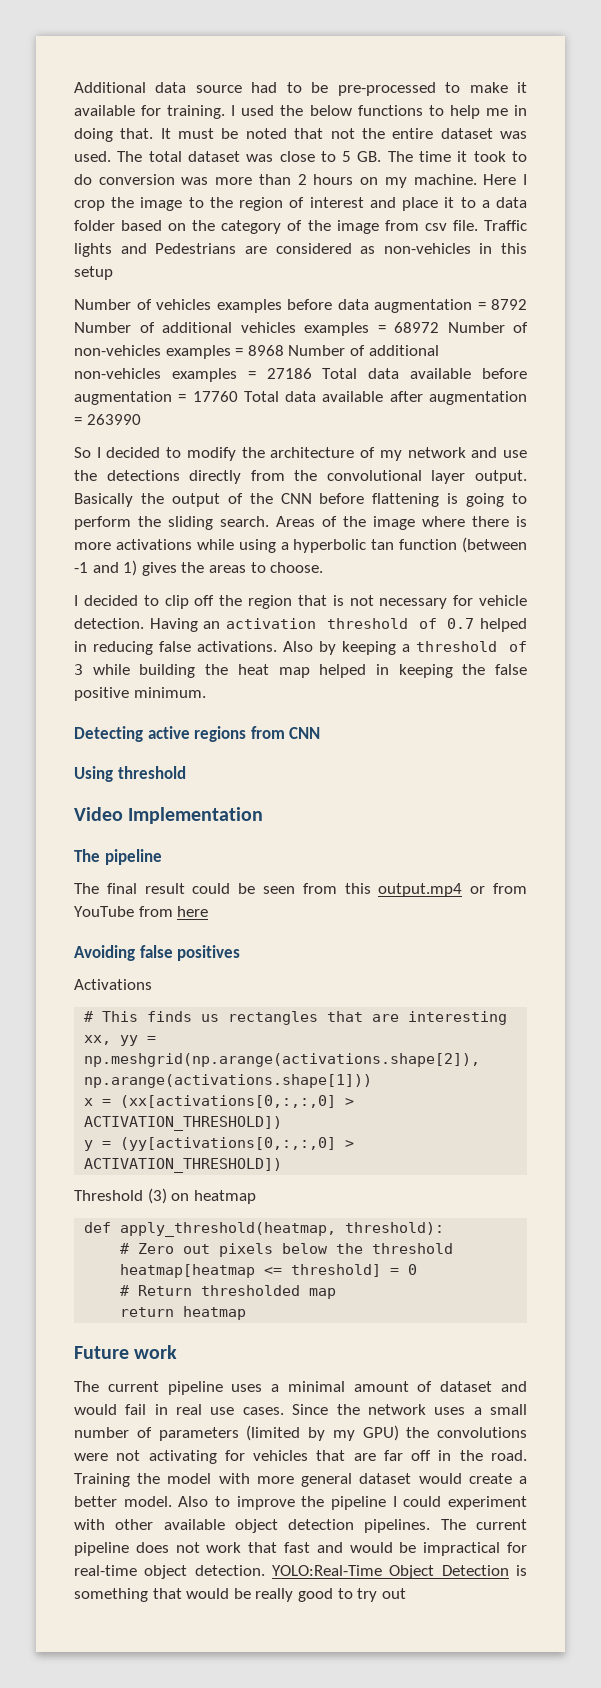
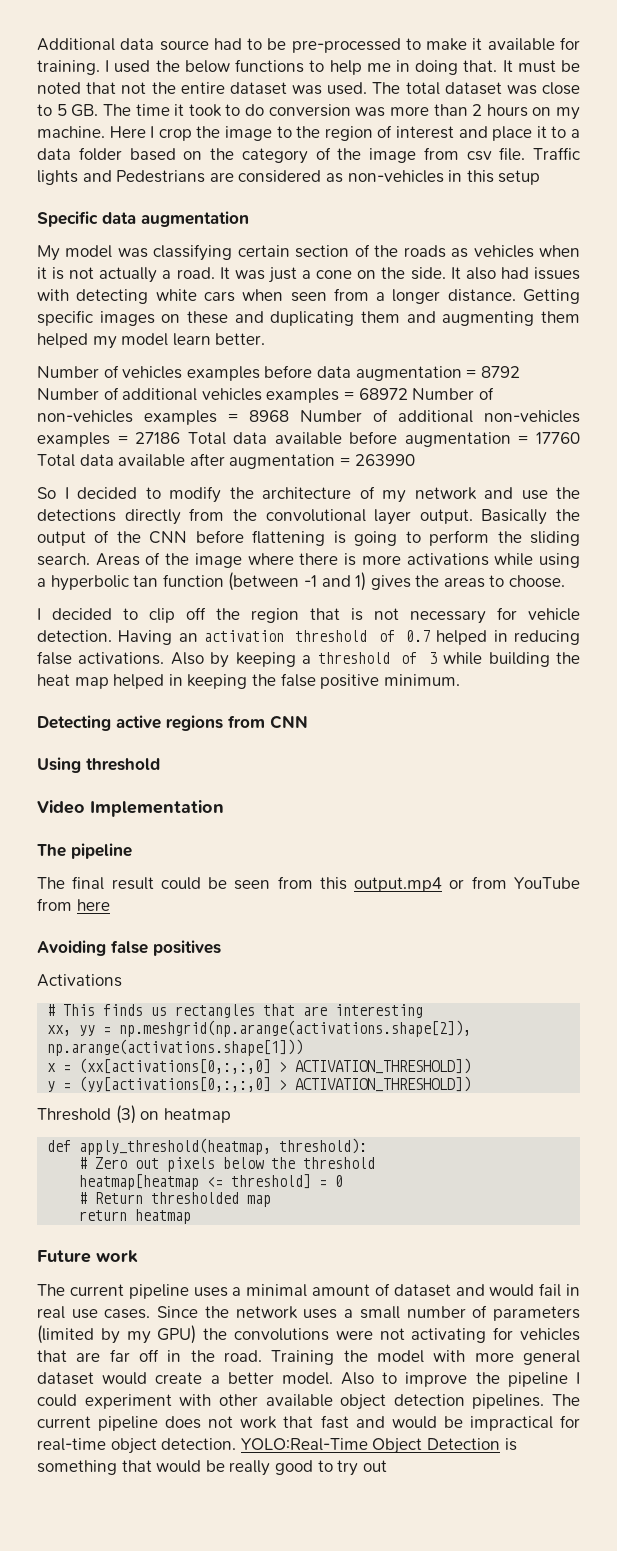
+ Specific data augmentation
+ My model was classifying certain section of the roads as vehicles when it is not actually a road. It was just a cone on the side. It also had issues with detecting white cars when seen from a longer distance. Getting specific images on these and duplicating them and augmenting them helped my model learn better.

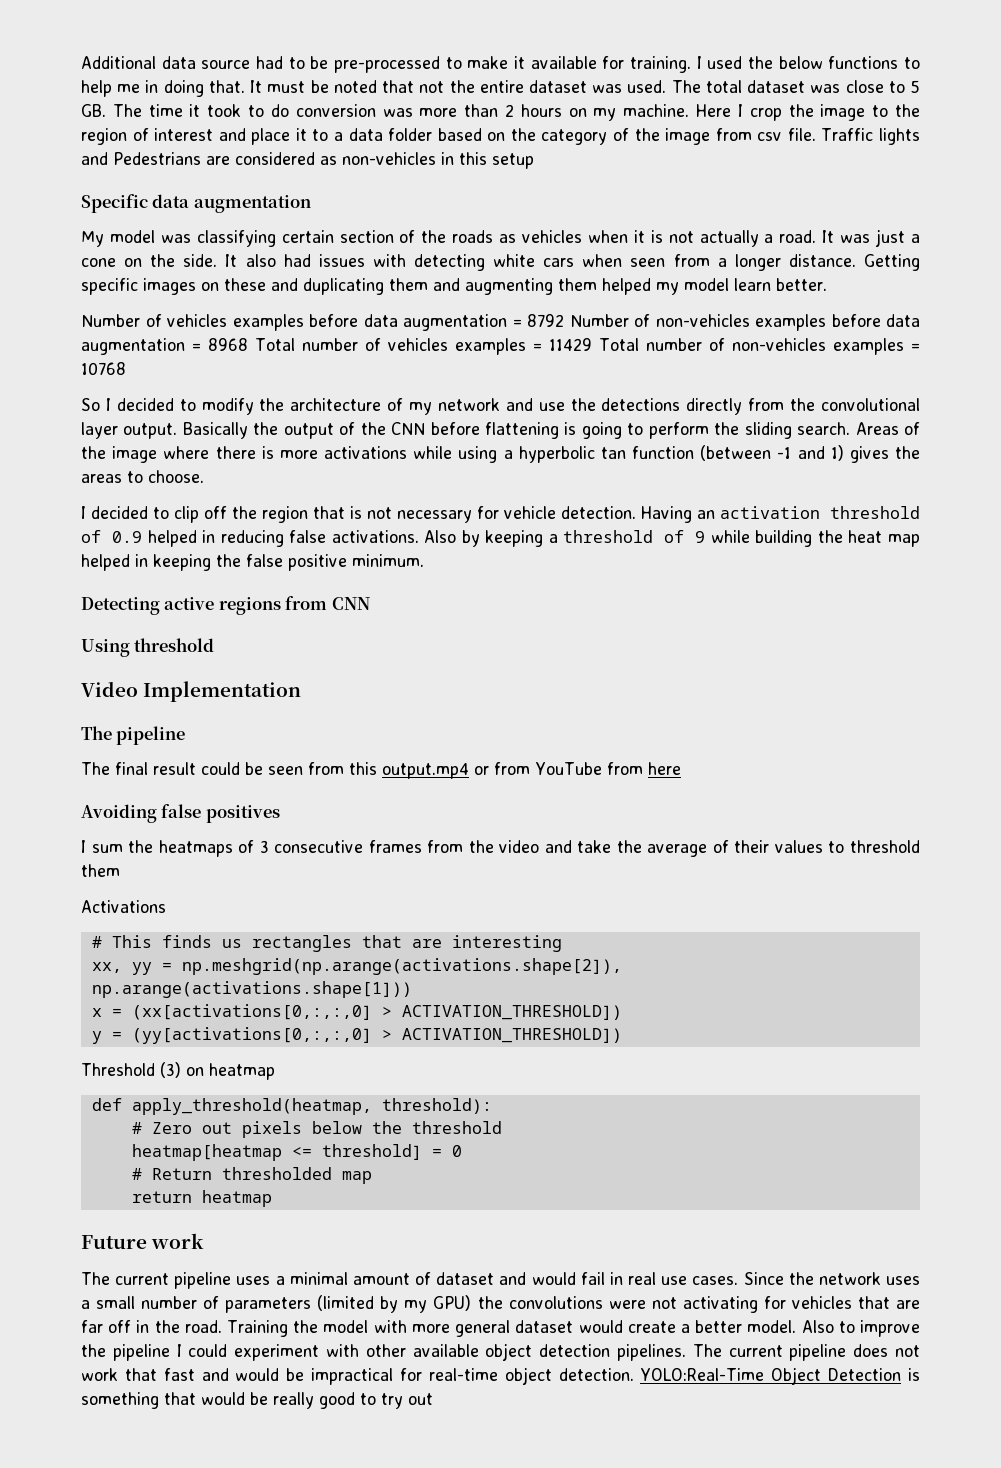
- Number of vehicles examples before data augmentation = 8792 Number of additional vehicles examples = 68972 Number of non-vehicles examples = 8968 Number of additional non-vehicles examples = 27186 Total data available before augmentation = 17760 Total data available after augmentation = 263990
+ Number of vehicles examples before data augmentation = 8792 Number of non-vehicles examples before data augmentation = 8968 Total number of vehicles examples = 11429 Total number of non-vehicles examples = 10768
- Having an activation threshold of 0.7 helped in reducing false activations.
+ Having an activation threshold of 0.9 helped in reducing false activations.
- Also by keeping a threshold of 3 while building the heat map helped in keeping the false positive minimum.
+ Also by keeping a threshold of 9 while building the heat map helped in keeping the false positive minimum.
+ I sum the heatmaps of 3 consecutive frames from the video and take the average of their values to threshold them

